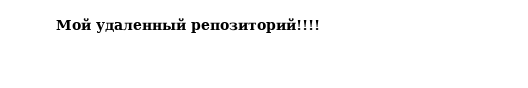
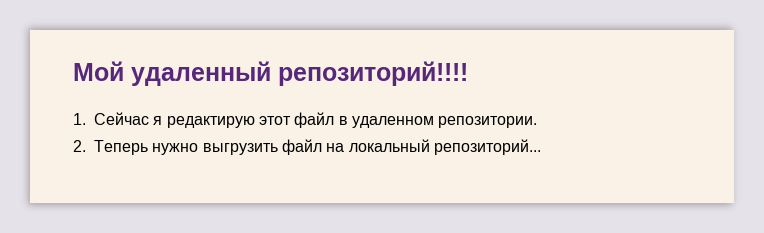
+ 1. Сейчас я редактирую этот файл в удаленном репозитории.
+ 2. Теперь нужно выгрузить файл на локальный репозиторий...

